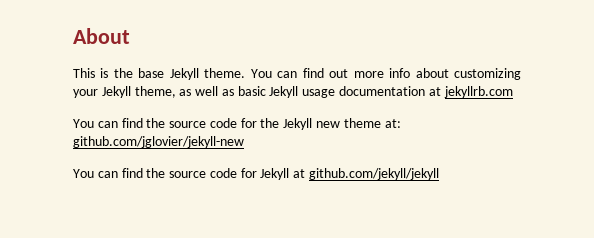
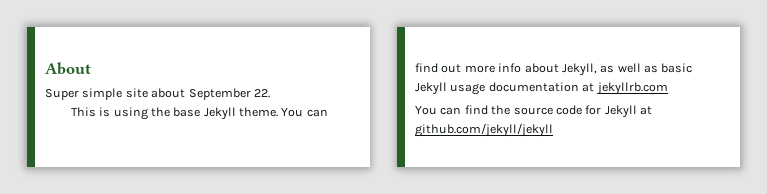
+ Super simple site about September 22.
- This is the base Jekyll theme.
+ This is using the base Jekyll theme.
- You can find out more info about customizing your Jekyll theme, as well as basic Jekyll usage documentation at jekyllrb.com
+ You can find out more info about Jekyll, as well as basic Jekyll usage documentation at jekyllrb.com
- You can find the source code for the Jekyll new theme at: github.com/jglovier/jekyll-new

